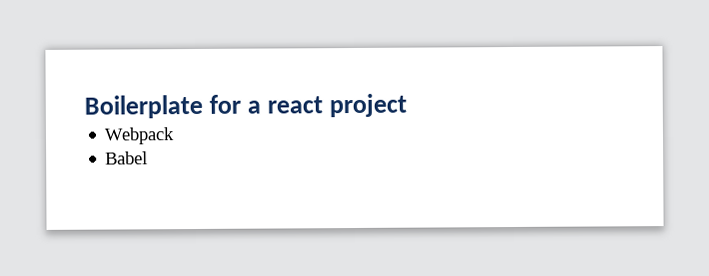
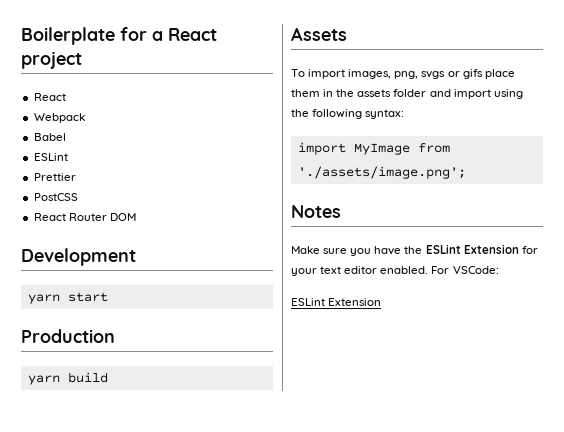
- Boilerplate for a react project
+ Boilerplate for a React project
+ React
  Babel
+ ESLint
+ Prettier
+ PostCSS
+ React Router DOM
+ Development
+ yarn start
+ Production
+ yarn build
+ Assets
+ To import images, png, svgs or gifs place them in the assets folder and import using the following syntax:
+ import MyImage from './assets/image.png';
+ Notes
+ Make sure you have the ESLint Extension for your text editor enabled. For VSCode:
+ ESLint Extension

